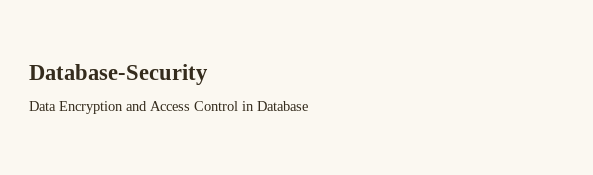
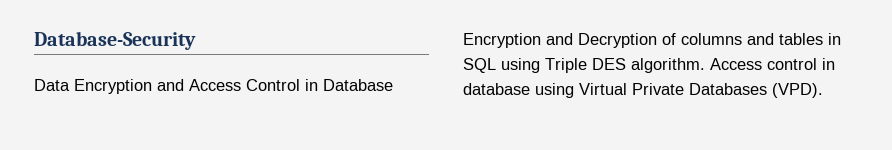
- Data Encryption and Access Control in Database
+ Data Encryption and Access Control in Database Encryption and Decryption of columns and tables in SQL using Triple DES algorithm. Access control in database using Virtual Private Databases (VPD).

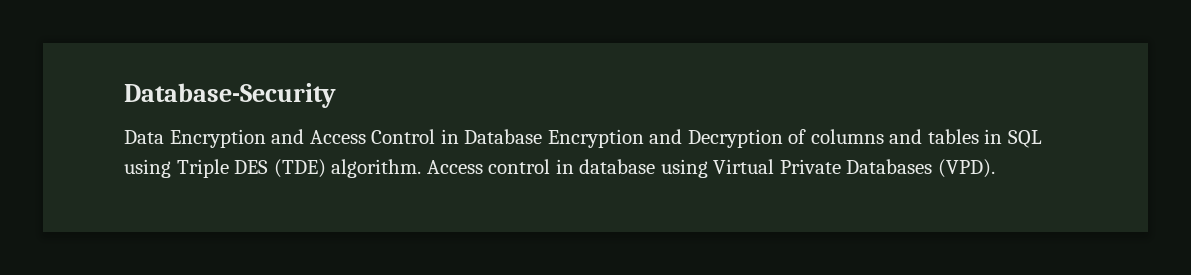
- Data Encryption and Access Control in Database Encryption and Decryption of columns and tables in SQL using Triple DES algorithm.
+ Data Encryption and Access Control in Database Encryption and Decryption of columns and tables in SQL using Triple DES (TDE) algorithm.

